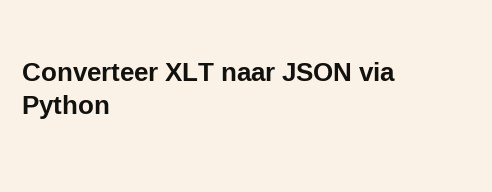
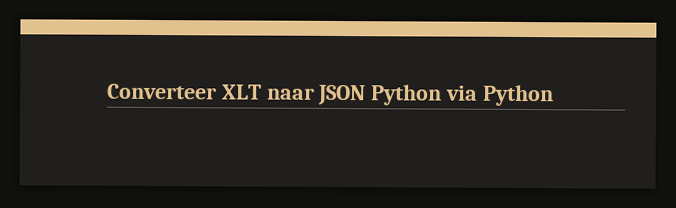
- Converteer XLT naar JSON via Python
+ Converteer XLT naar JSON Python via Python

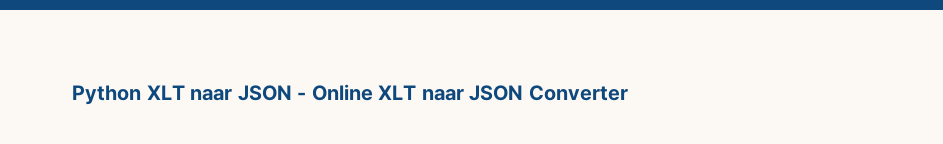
- Converteer XLT naar JSON Python via Python
+ Python XLT naar JSON - Online XLT naar JSON Converter

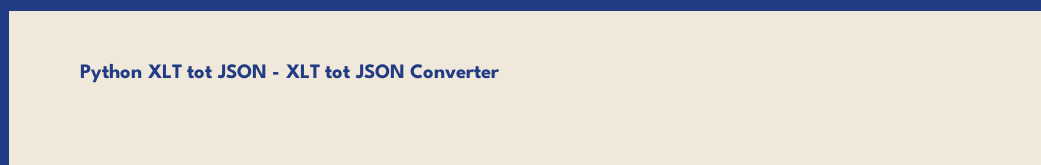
- Python XLT naar JSON - Online XLT naar JSON Converter
+ Python XLT tot JSON - XLT tot JSON Converter

